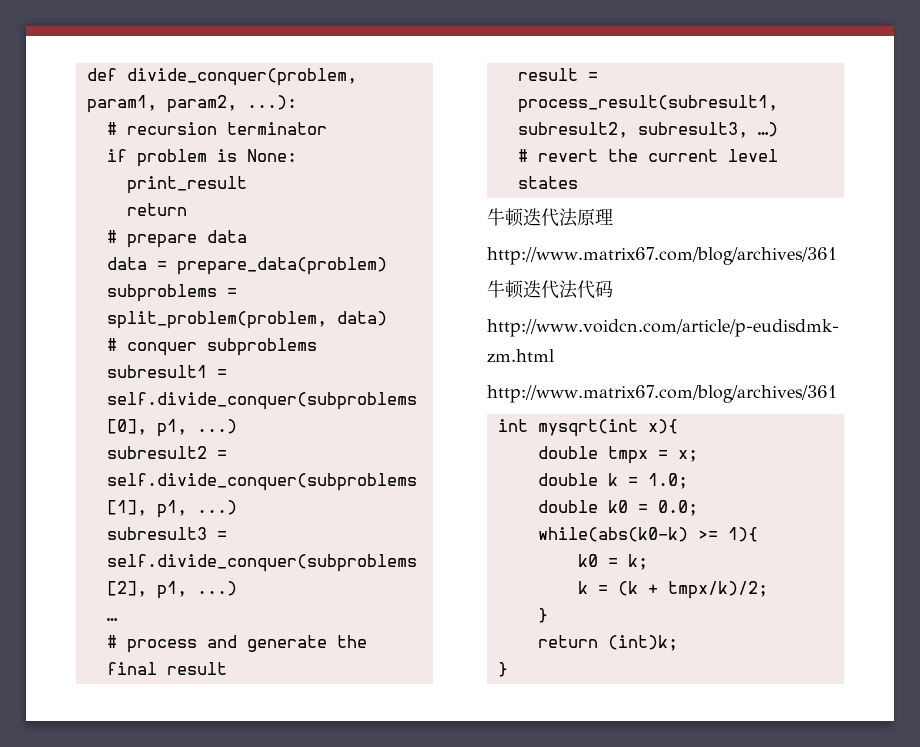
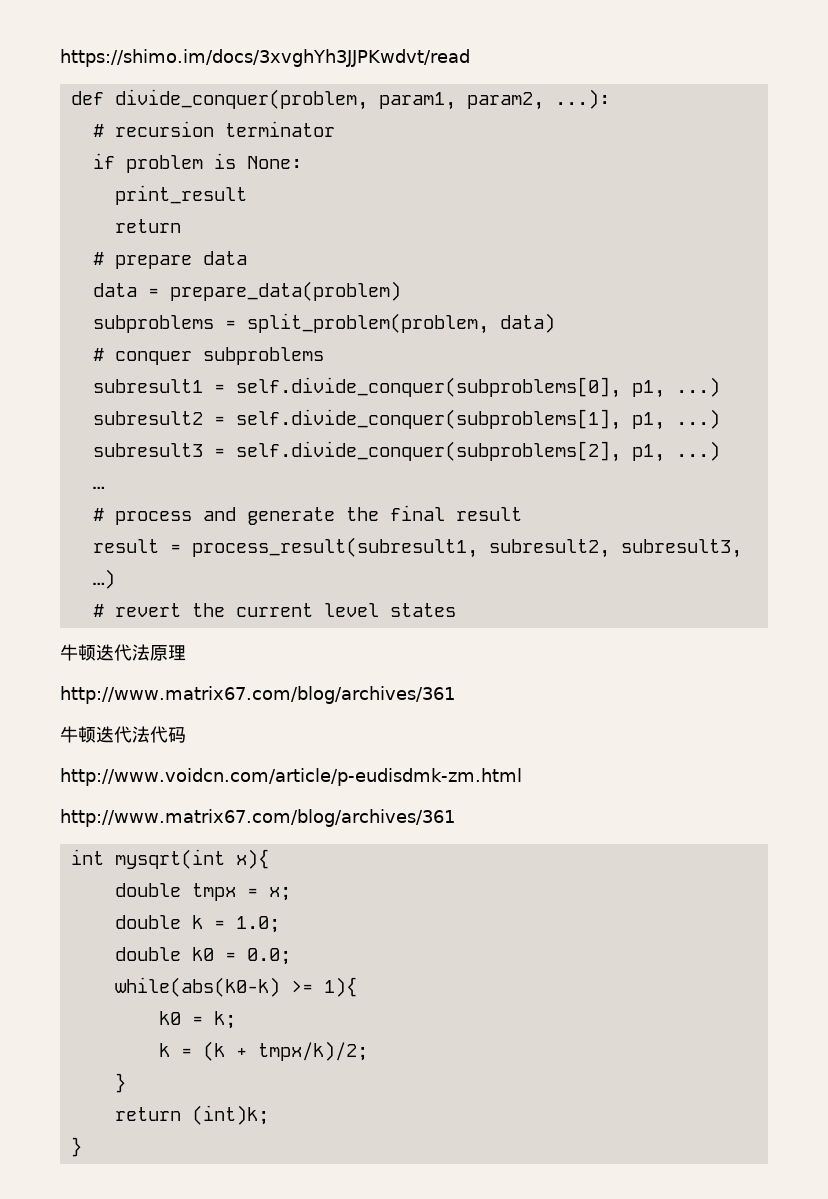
+ https://shimo.im/docs/3xvghYh3JJPKwdvt/read

